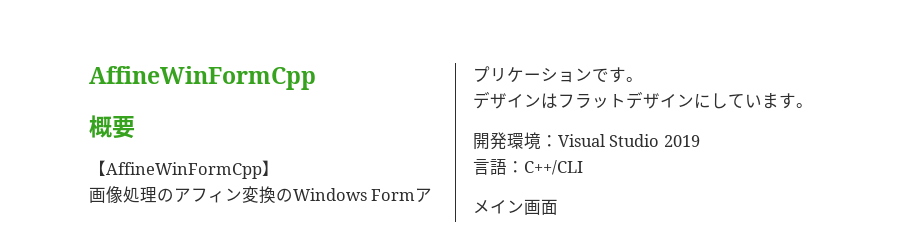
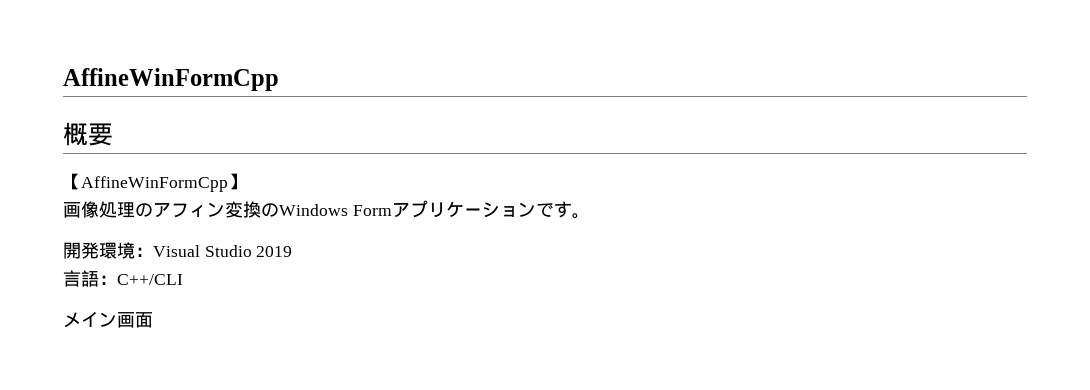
- デザインはフラットデザインにしています。

